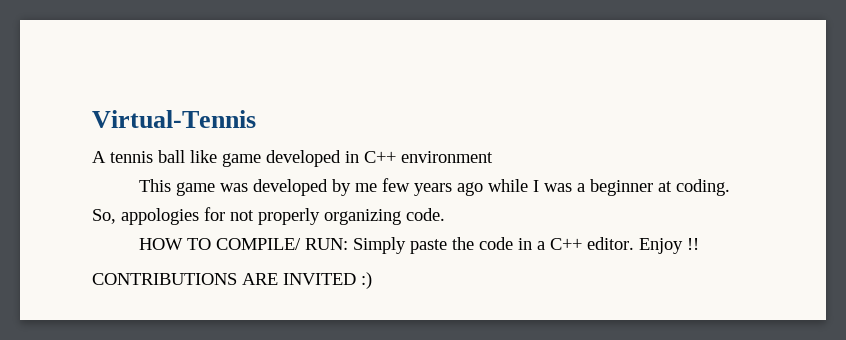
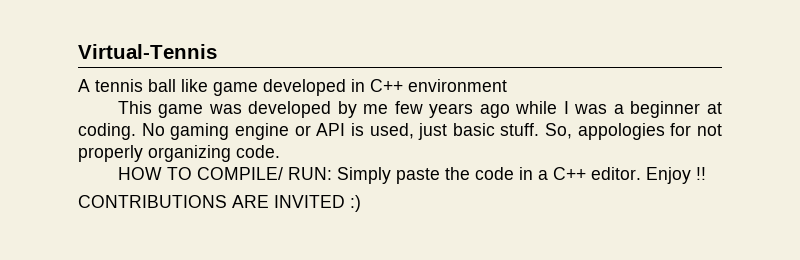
+ No gaming engine or API is used, just basic stuff.

